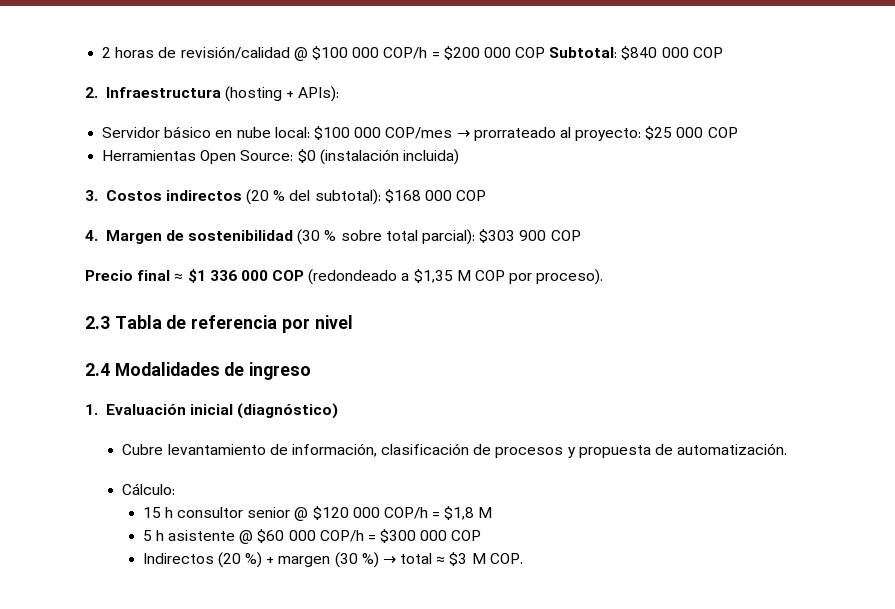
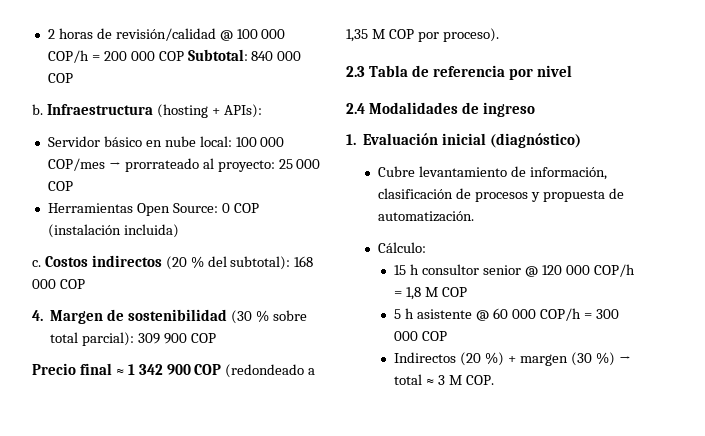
- 2 horas de revisión/calidad @ $100 000 COP/h = $200 000 COP Subtotal: $840 000 COP
- 2. Infraestructura (hosting + APIs):
+ 2 horas de revisión/calidad @ 100 000 COP/h = 200 000 COP Subtotal: 840 000 COP
+ b. Infraestructura (hosting + APIs):
- Servidor básico en nube local: $100 000 COP/mes → prorrateado al proyecto: $25 000 COP
+ Servidor básico en nube local: 100 000 COP/mes → prorrateado al proyecto: 25 000 COP
- Herramientas Open Source: $0 (instalación incluida)
+ Herramientas Open Source: 0 COP (instalación incluida)
- 3. Costos indirectos (20 % del subtotal): $168 000 COP
+ c. Costos indirectos (20 % del subtotal): 168 000 COP
- 4. Margen de sostenibilidad (30 % sobre total parcial): $303 900 COP
+ 4. Margen de sostenibilidad (30 % sobre total parcial): 309 900 COP
- Precio final ≈ $1 336 000 COP (redondeado a $1,35 M COP por proceso).
+ Precio final ≈ 1 342 900 COP (redondeado a 1,35 M COP por proceso).
- 15 h consultor senior @ $120 000 COP/h = $1,8 M
+ 15 h consultor senior @ 120 000 COP/h = 1,8 M COP
- 5 h asistente @ $60 000 COP/h = $300 000 COP
+ 5 h asistente @ 60 000 COP/h = 300 000 COP
- Indirectos (20 %) + margen (30 %) → total ≈ $3 M COP.
+ Indirectos (20 %) + margen (30 %) → total ≈ 3 M COP.

